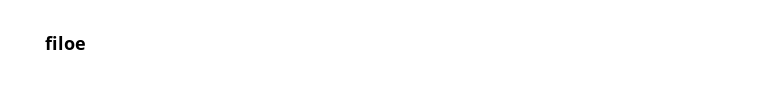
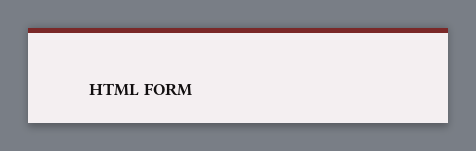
- filoe
+ HTML FORM

